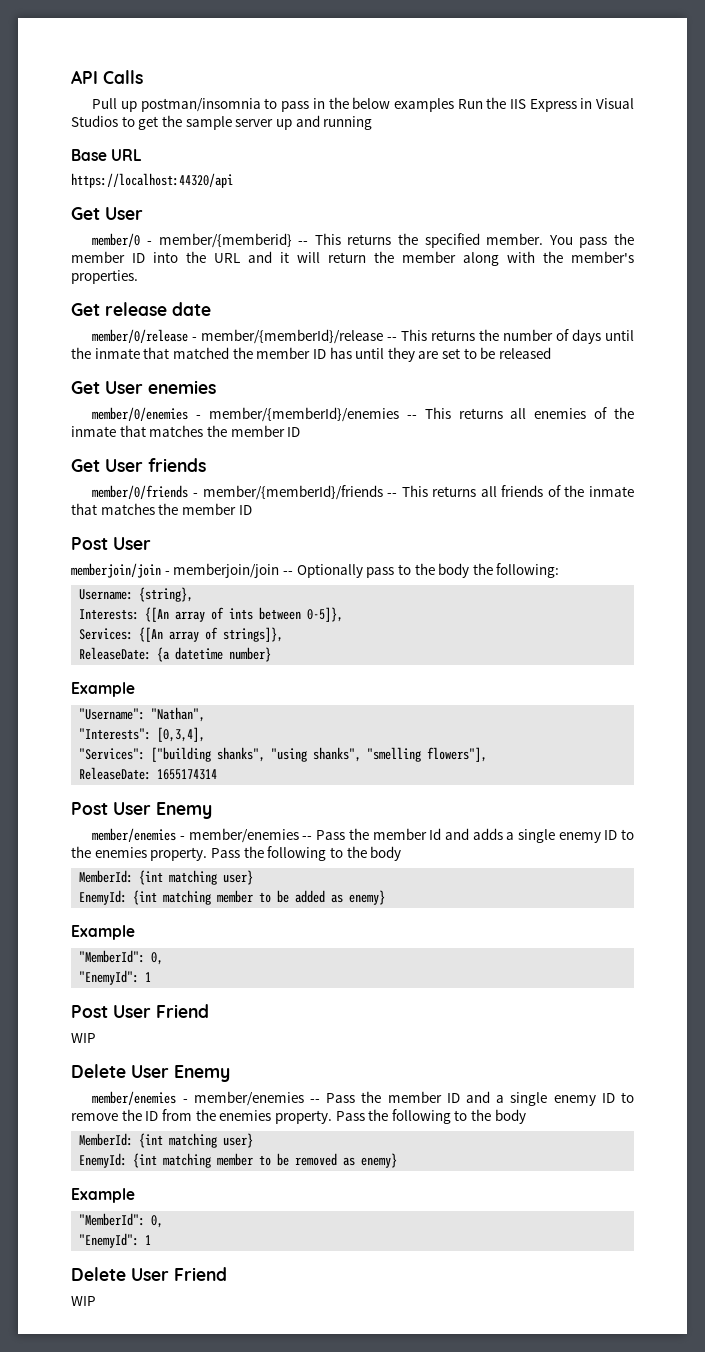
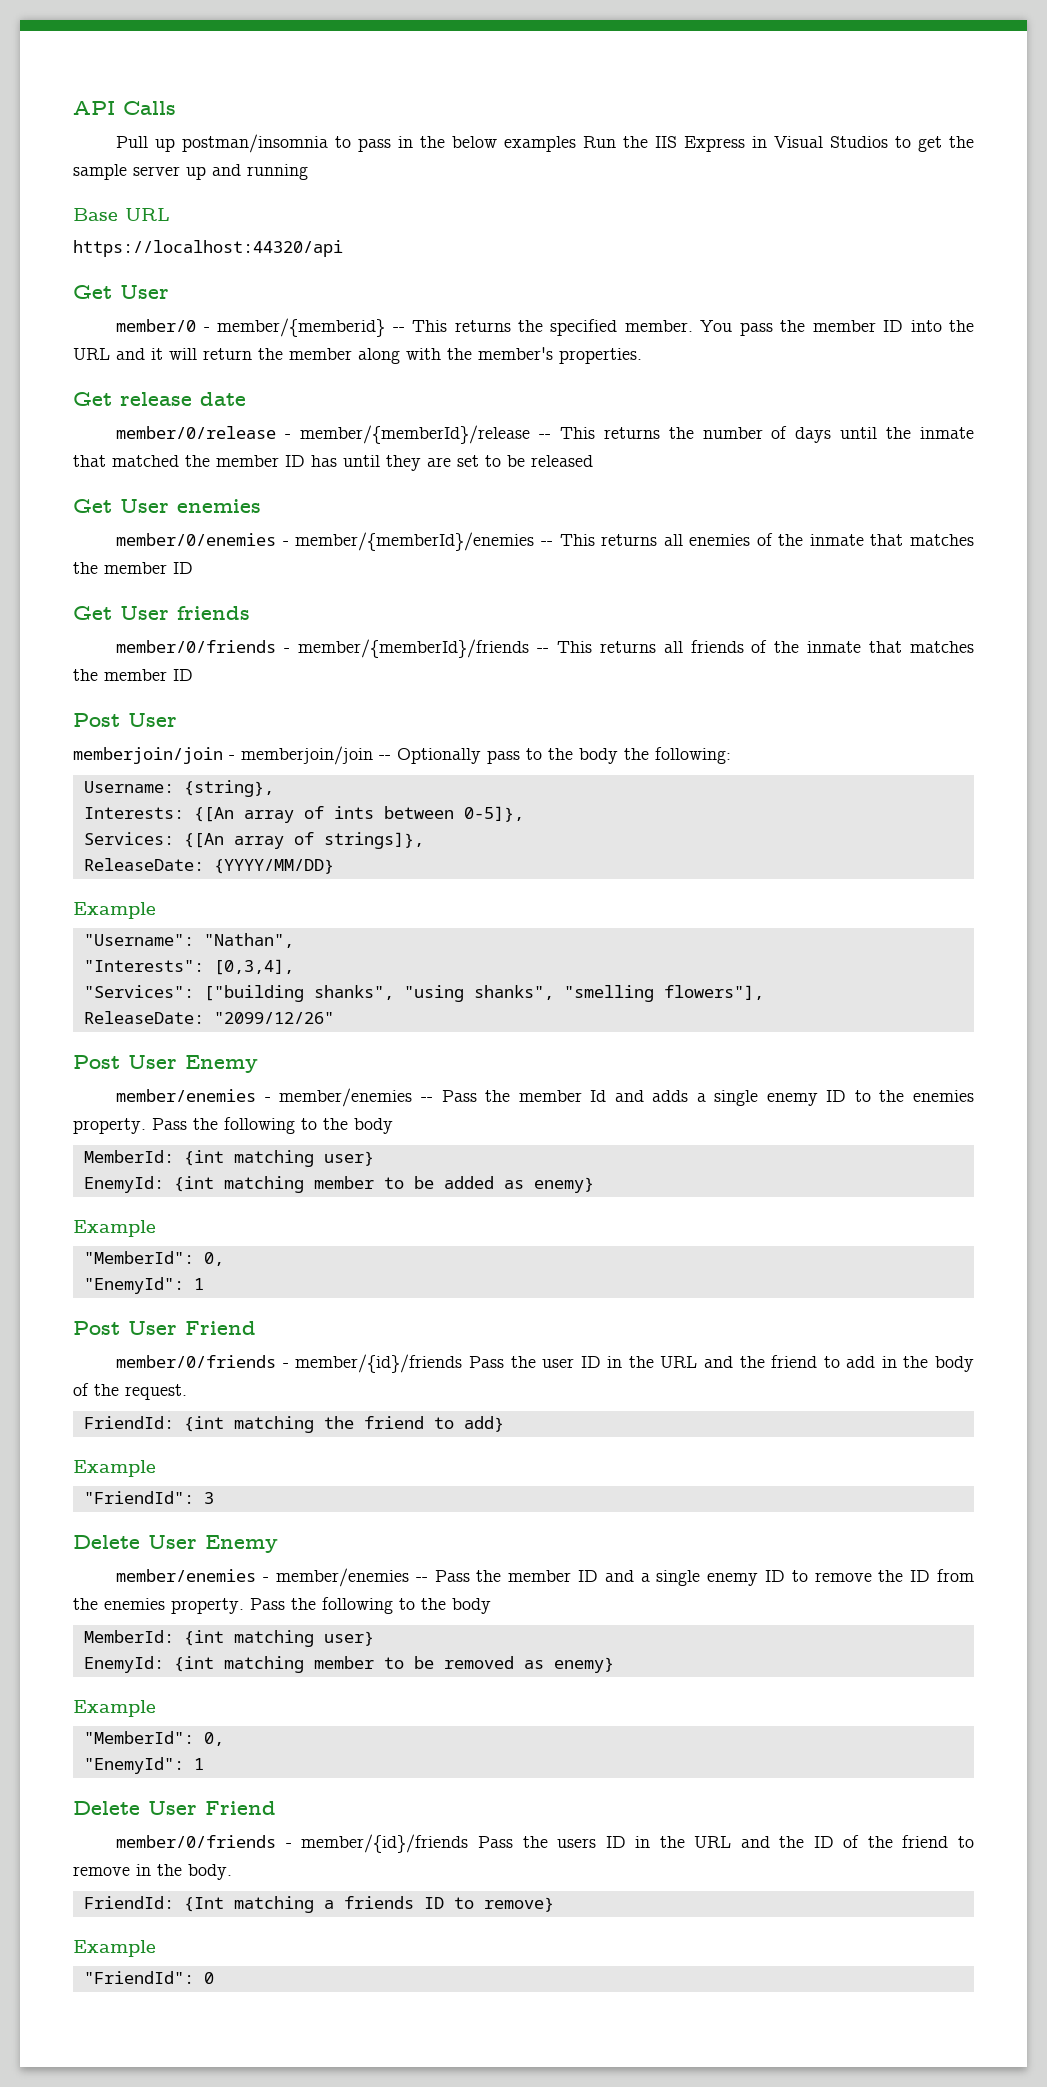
- ReleaseDate: {a datetime number}
+ ReleaseDate: {YYYY/MM/DD}
- ReleaseDate: 1655174314
+ ReleaseDate: "2099/12/26"
  Post User Friend
- WIP
+ member/0/friends - member/{id}/friends Pass the user ID in the URL and the friend to add in the body of the request.
+ FriendId: {int matching the friend to add}
+ Example
+ "FriendId": 3
  Delete User Friend
- WIP
+ member/0/friends - member/{id}/friends Pass the users ID in the URL and the ID of the friend to remove in the body.
+ FriendId: {Int matching a friends ID to remove}
+ Example
+ "FriendId": 0

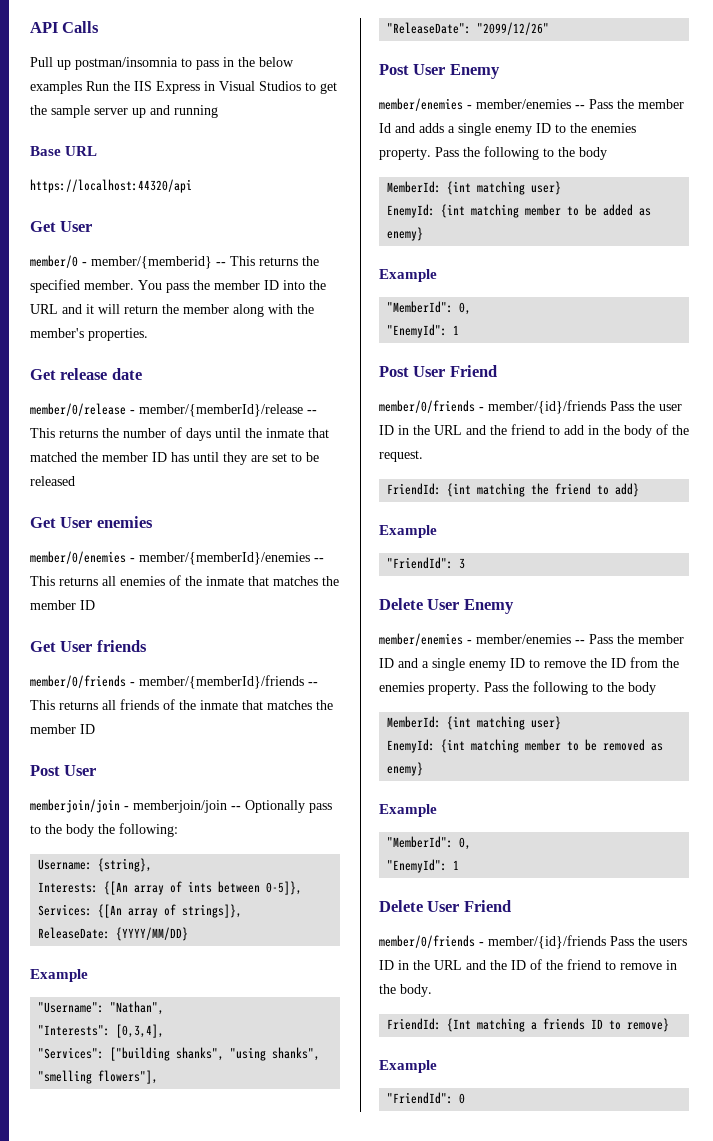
- ReleaseDate: "2099/12/26"
+ "ReleaseDate": "2099/12/26"

